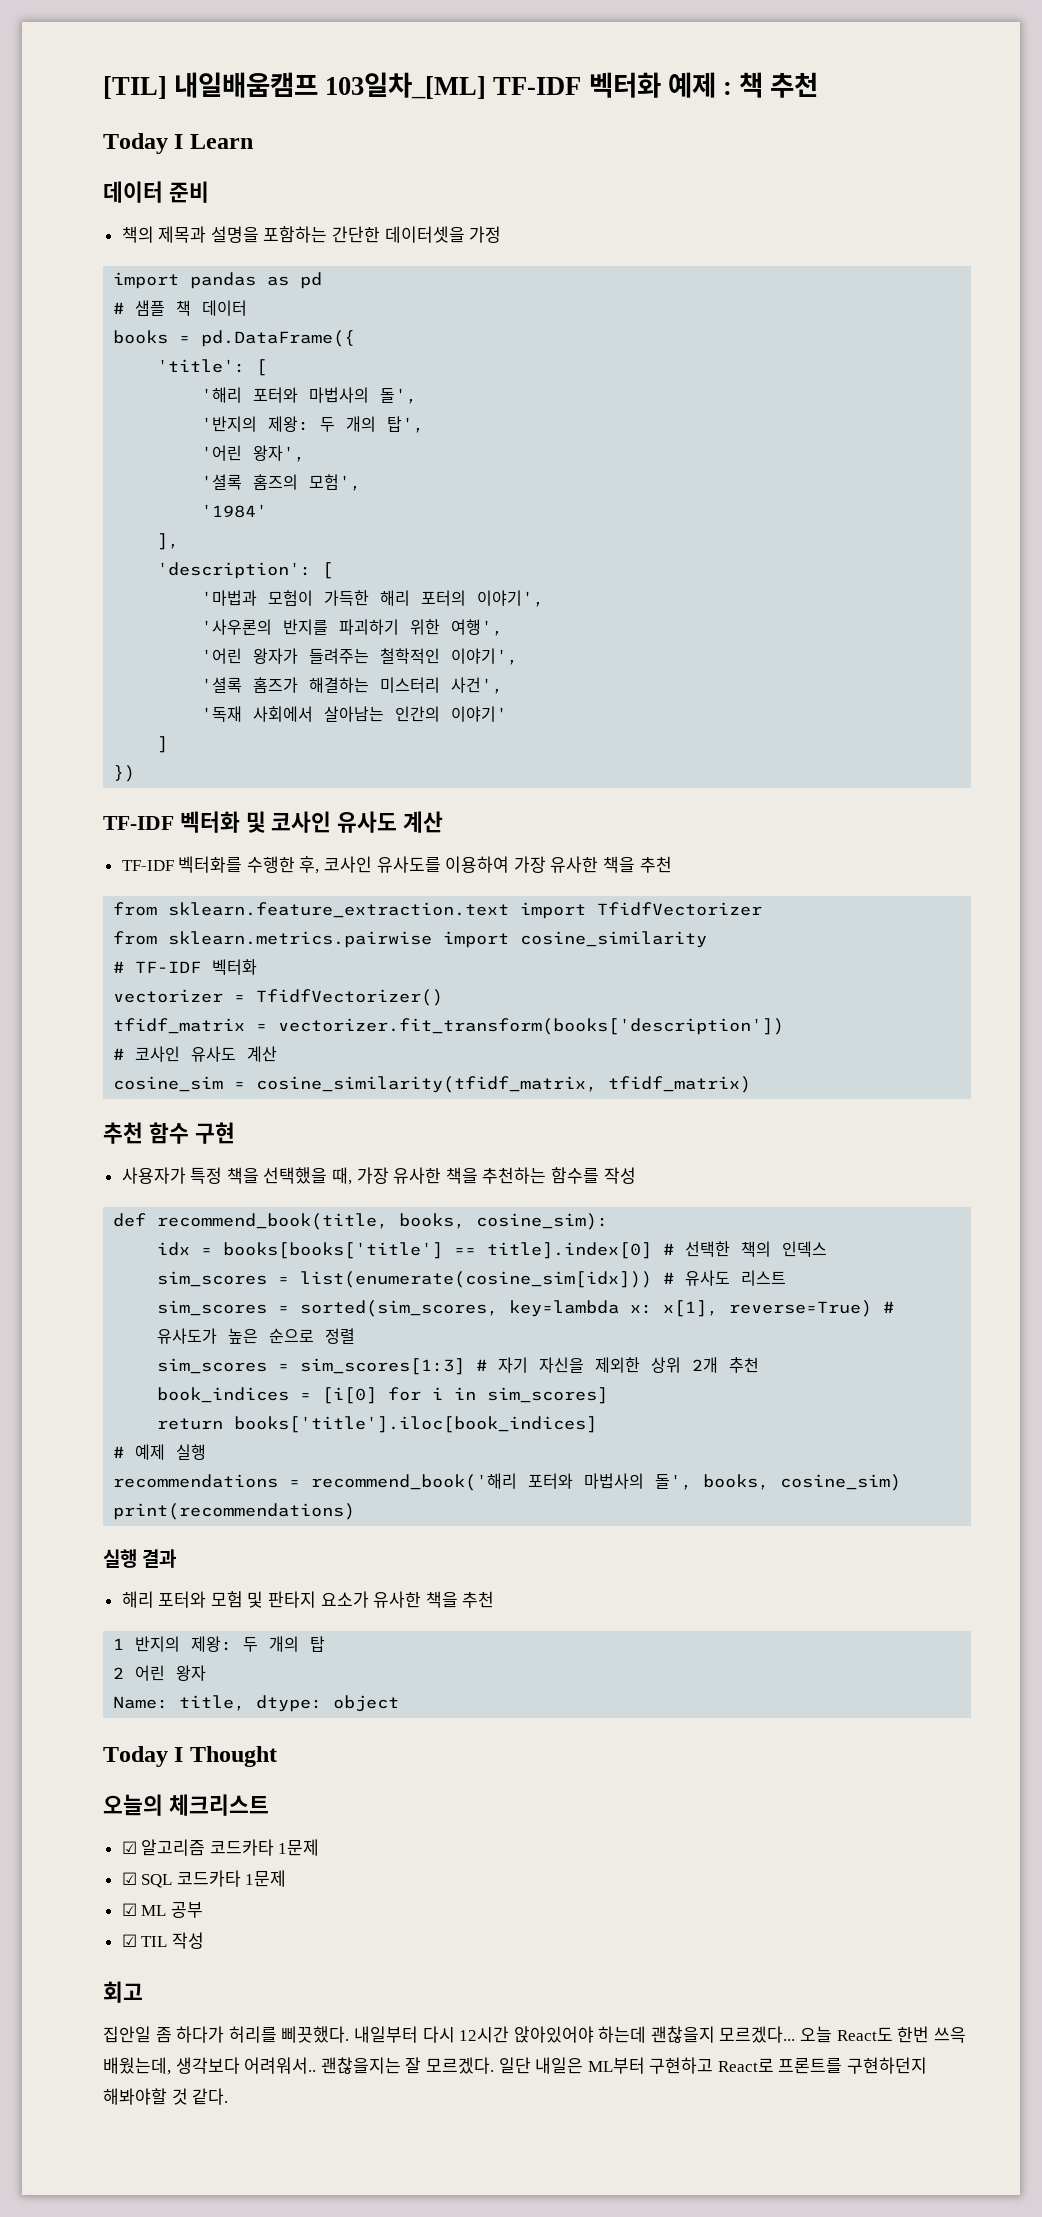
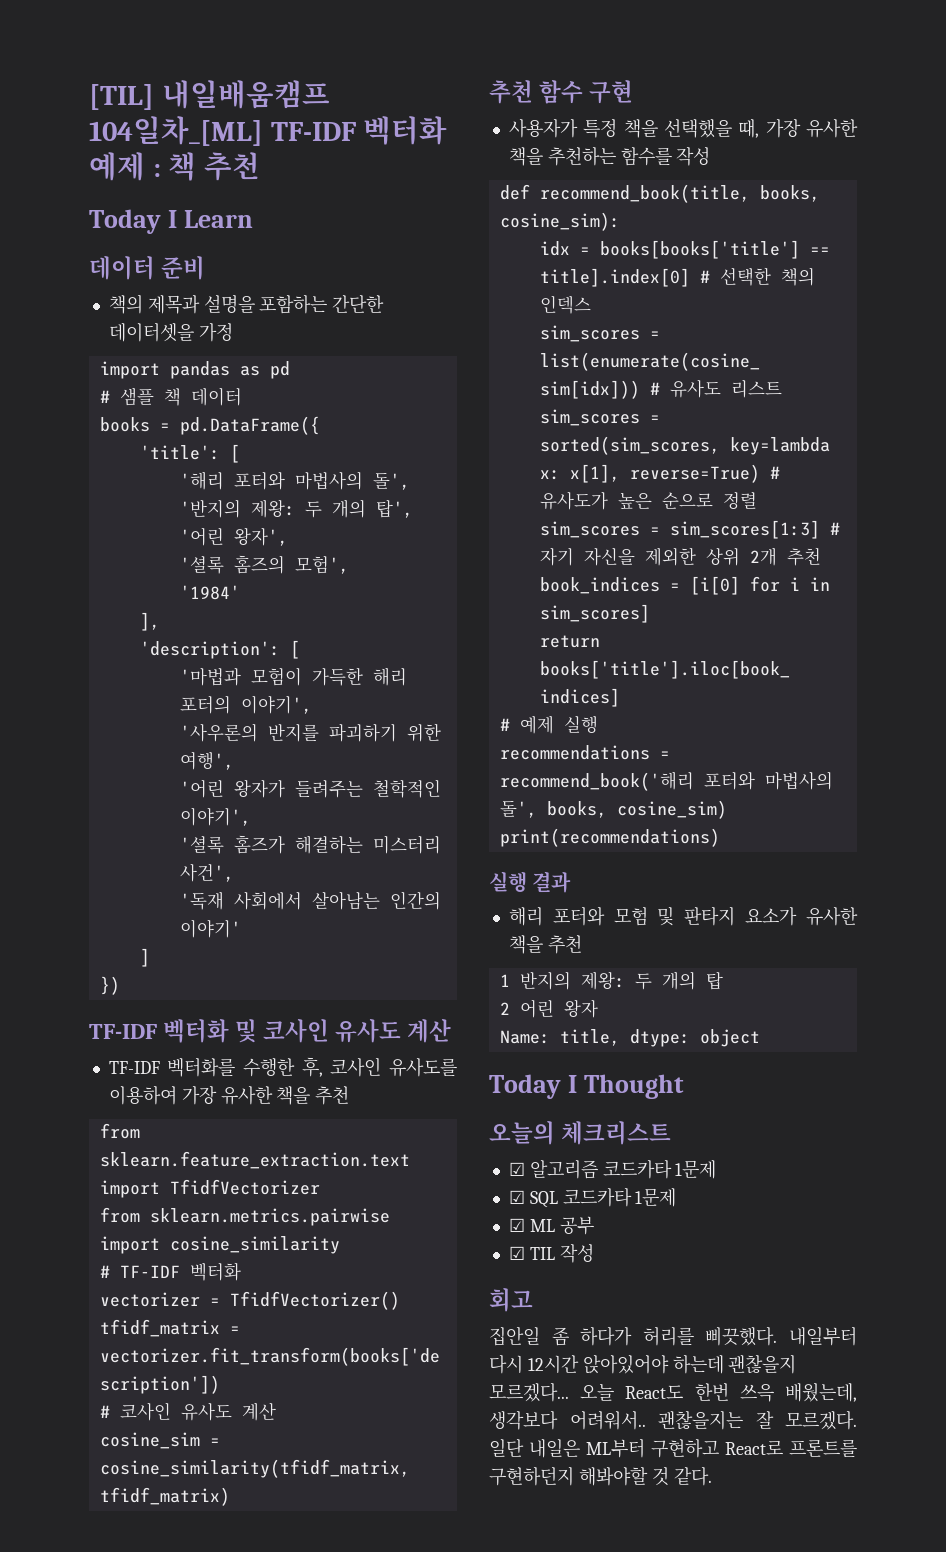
- [TIL] 내일배움캠프 103일차_[ML] TF-IDF 벡터화 예제 : 책 추천
+ [TIL] 내일배움캠프 104일차_[ML] TF-IDF 벡터화 예제 : 책 추천

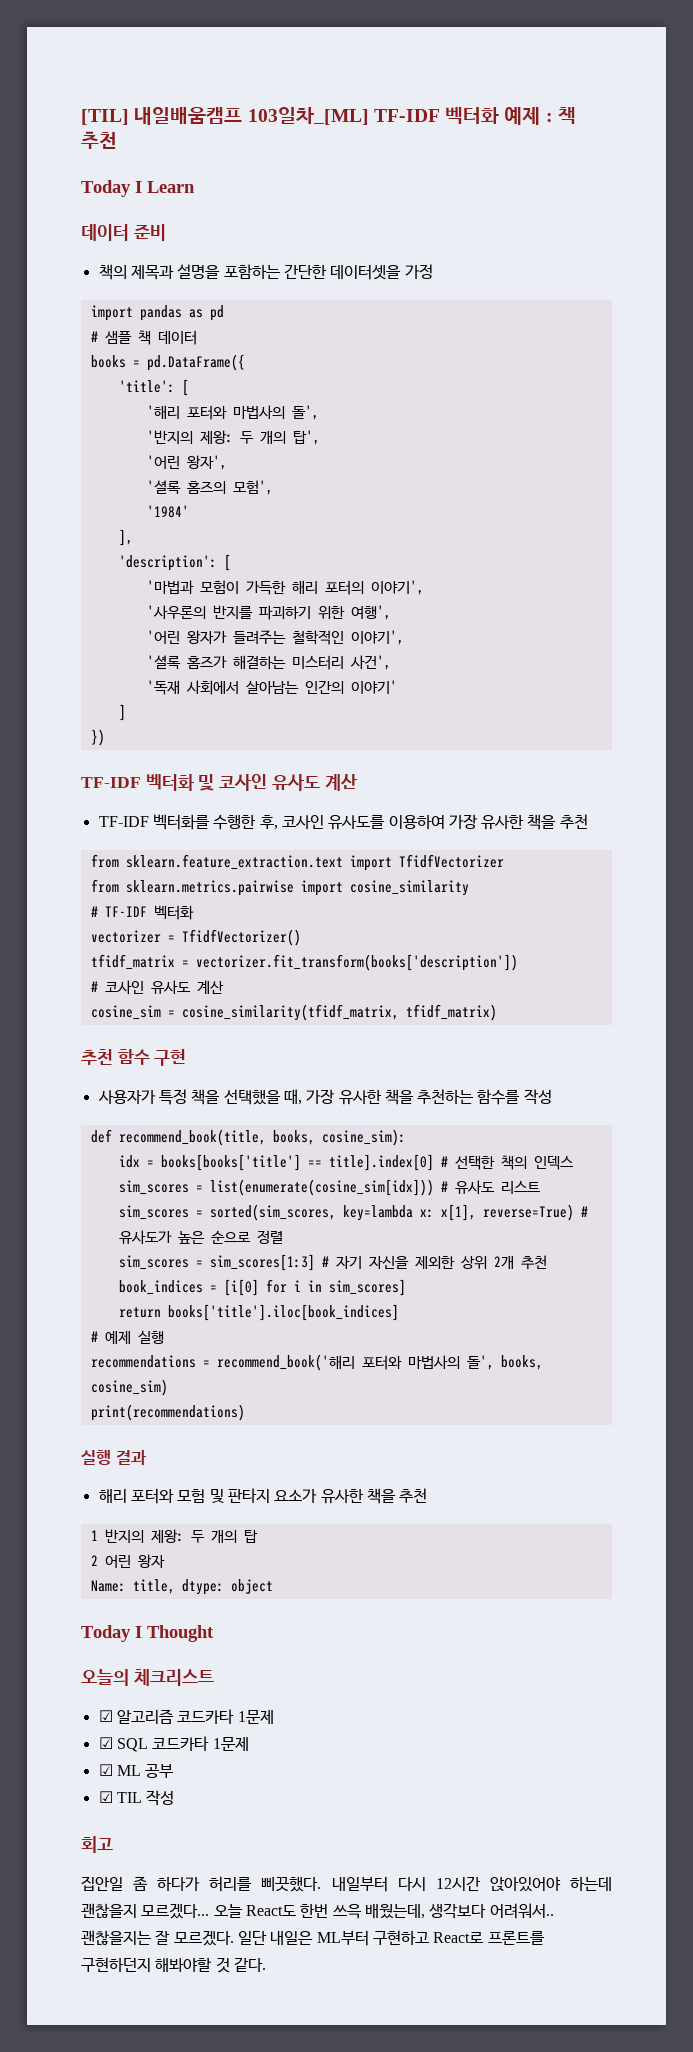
- [TIL] 내일배움캠프 104일차_[ML] TF-IDF 벡터화 예제 : 책 추천
+ [TIL] 내일배움캠프 103일차_[ML] TF-IDF 벡터화 예제 : 책 추천

